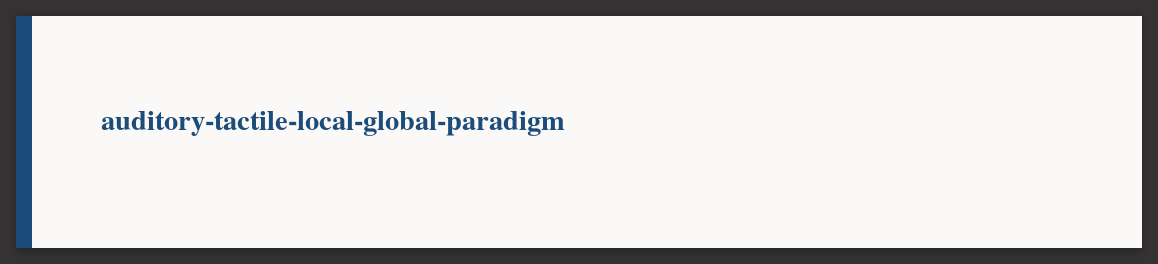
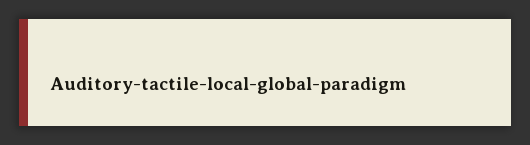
- auditory-tactile-local-global-paradigm
+ Auditory-tactile-local-global-paradigm

